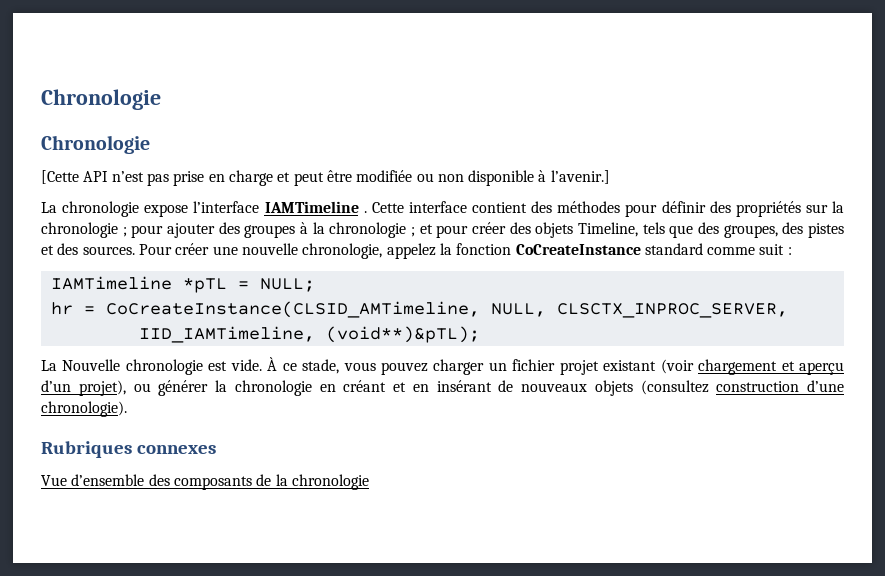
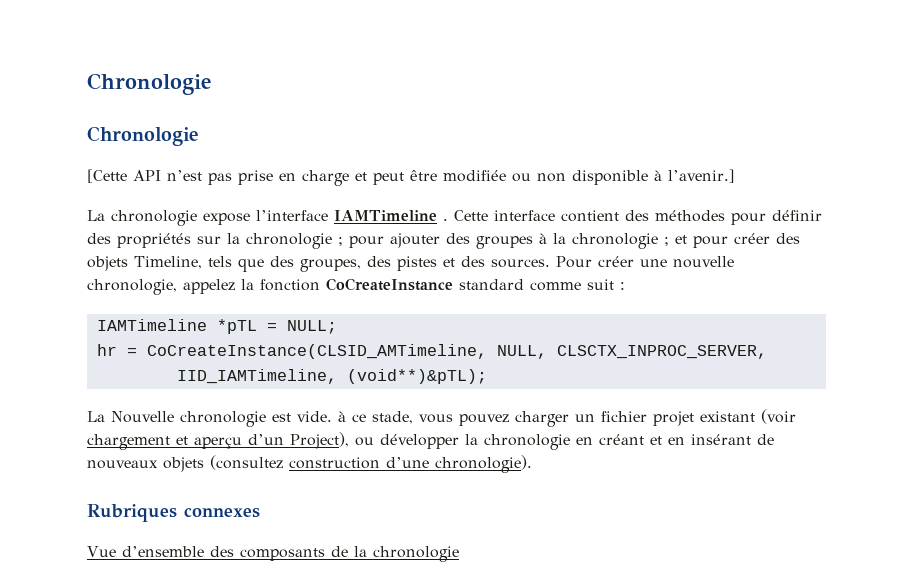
- La Nouvelle chronologie est vide. À ce stade, vous pouvez charger un fichier projet existant (voir chargement et aperçu d’un projet), ou générer la chronologie en créant et en insérant de nouveaux objets (consultez construction d’une chronologie).
+ La Nouvelle chronologie est vide. à ce stade, vous pouvez charger un fichier projet existant (voir chargement et aperçu d’un Project), ou développer la chronologie en créant et en insérant de nouveaux objets (consultez construction d’une chronologie).

